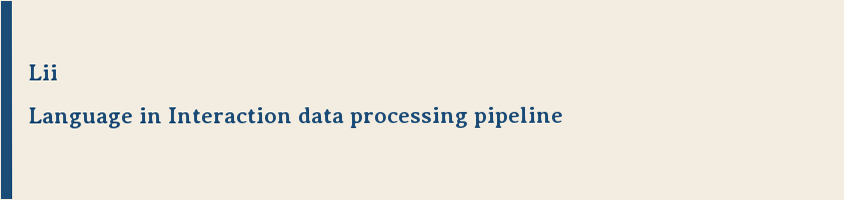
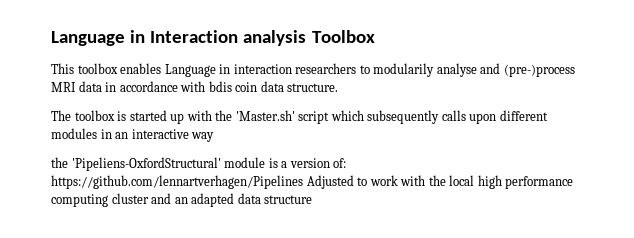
- Lii
- Language in Interaction data processing pipeline
+ Language in Interaction analysis Toolbox
+ This toolbox enables Language in interaction researchers to modularily analyse and (pre-)process MRI data in accordance with bdis coin data structure.
+ The toolbox is started up with the 'Master.sh' script which subsequently calls upon different modules in an interactive way
+ the 'Pipeliens-OxfordStructural' module is a version of: https://github.com/lennartverhagen/Pipelines Adjusted to work with the local high performance computing cluster and an adapted data structure

